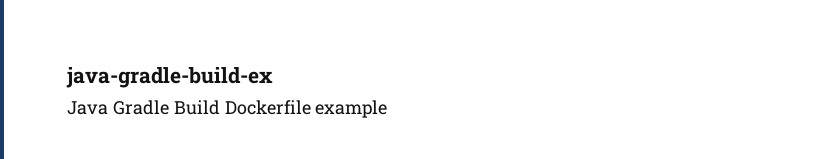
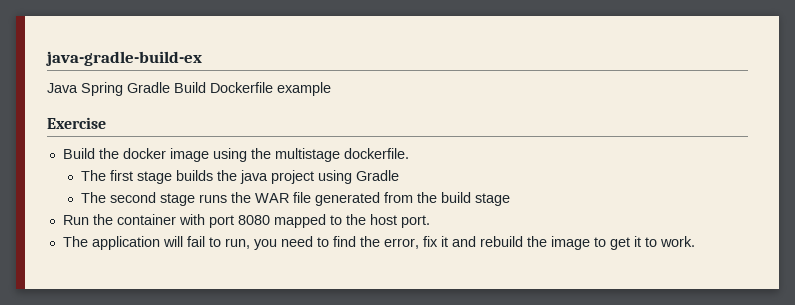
- Java Gradle Build Dockerfile example
+ Java Spring Gradle Build Dockerfile example
+ Exercise
+ Build the docker image using the multistage dockerfile.
+ The first stage builds the java project using Gradle
+ The second stage runs the WAR file generated from the build stage
+ Run the container with port 8080 mapped to the host port.
+ The application will fail to run, you need to find the error, fix it and rebuild the image to get it to work.

